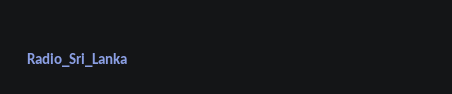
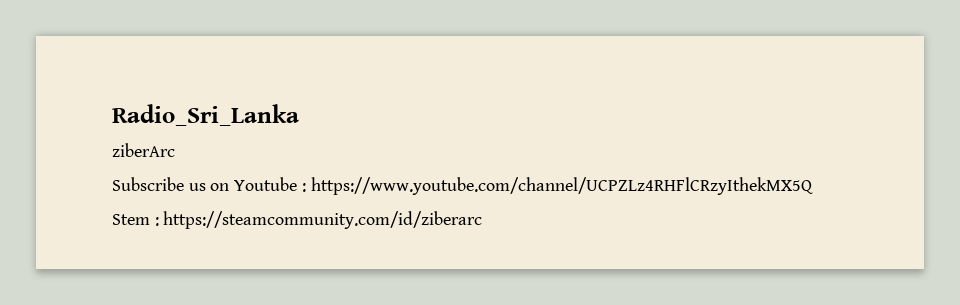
+ ziberArc
+ Subscribe us on Youtube : https://www.youtube.com/channel/UCPZLz4RHFlCRzyIthekMX5Q
+ Stem : https://steamcommunity.com/id/ziberarc

